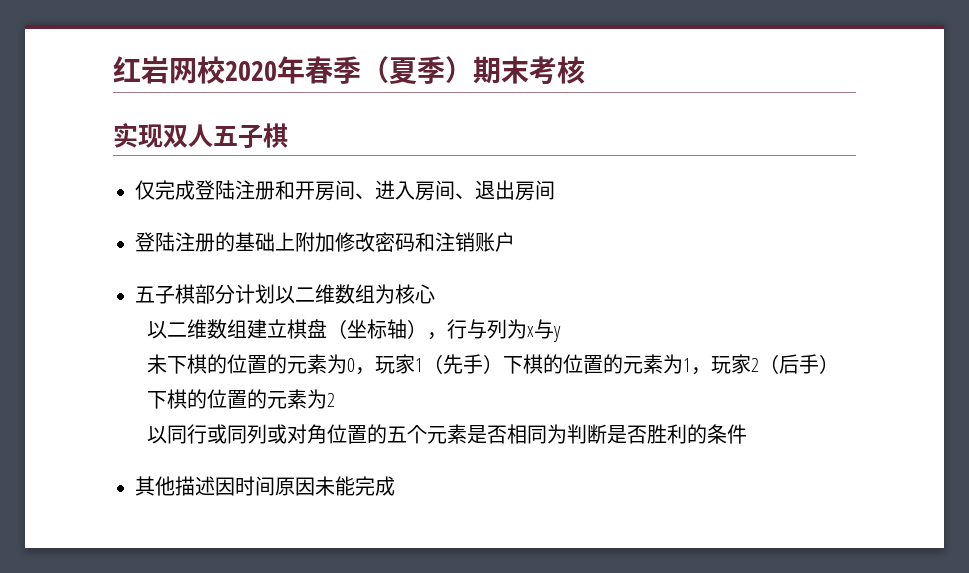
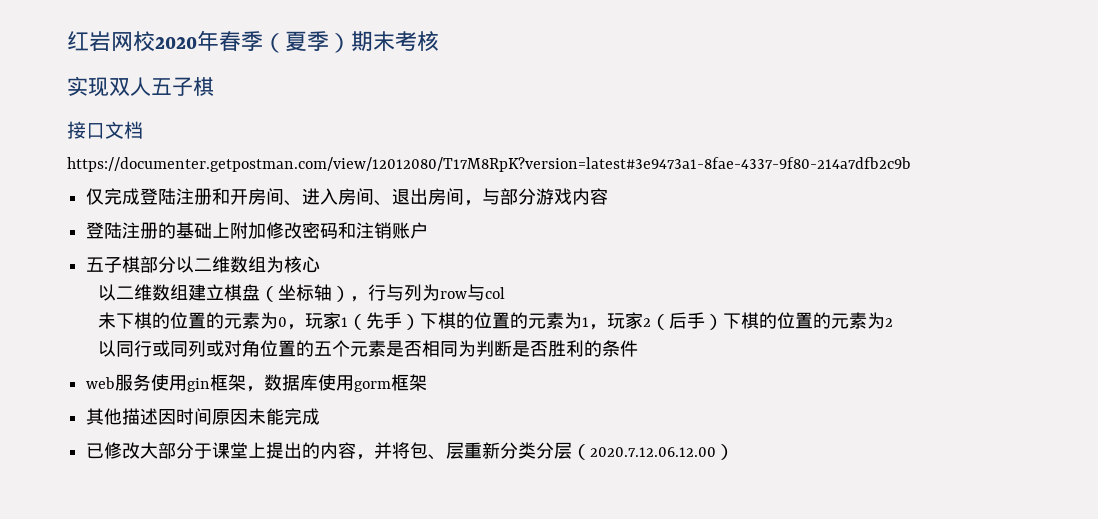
+ 接口文档
+ https://documenter.getpostman.com/view/12012080/T17M8RpK?version=latest#3e9473a1-8fae-4337-9f80-214a7dfb2c9b
- 仅完成登陆注册和开房间、进入房间、退出房间
+ 仅完成登陆注册和开房间、进入房间、退出房间，与部分游戏内容
- 五子棋部分计划以二维数组为核心
+ 五子棋部分以二维数组为核心
- 以二维数组建立棋盘（坐标轴），行与列为x与y
+ 以二维数组建立棋盘（坐标轴），行与列为row与col
+ web服务使用gin框架，数据库使用gorm框架
+ 已修改大部分于课堂上提出的内容，并将包、层重新分类分层（2020.7.12.06.12.00）

